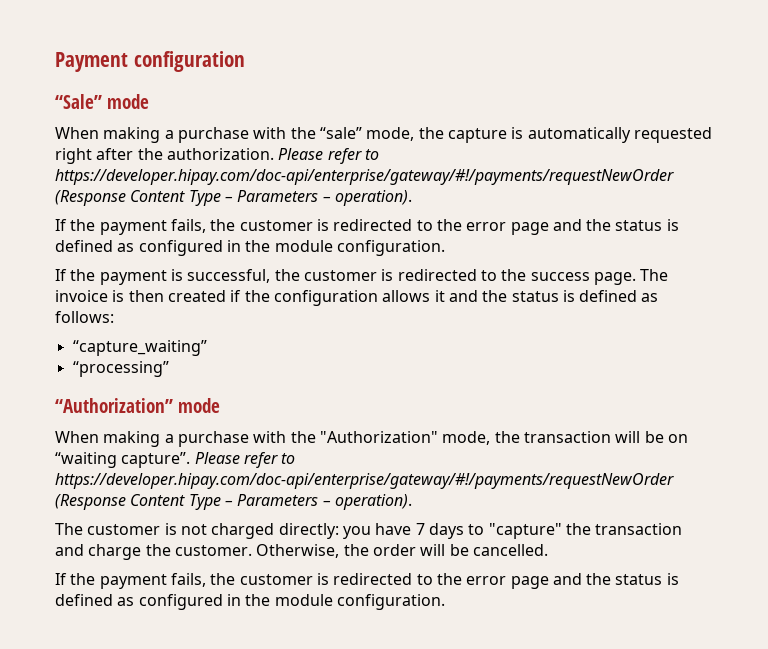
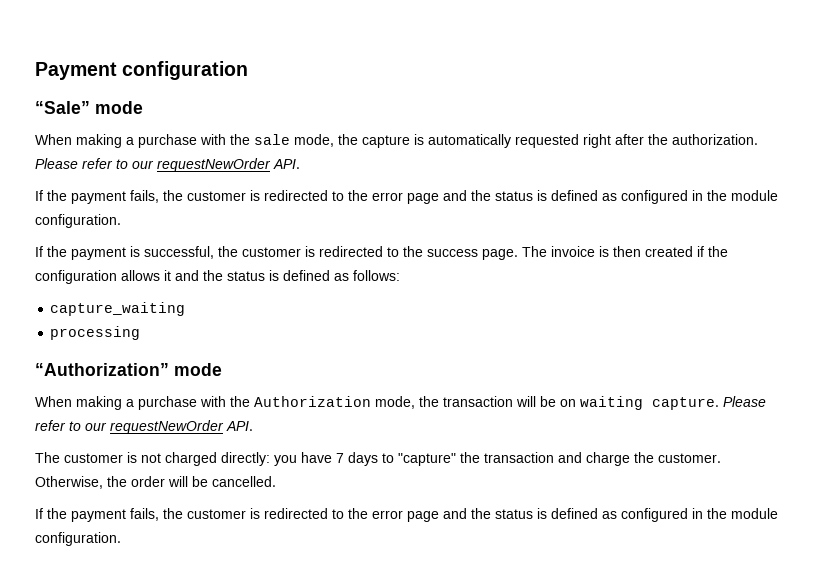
- When making a purchase with the “sale” mode, the capture is automatically requested right after the authorization. Please refer to https://developer.hipay.com/doc-api/enterprise/gateway/#!/payments/requestNewOrder (Response Content Type – Parameters – operation).
+ When making a purchase with the sale mode, the capture is automatically requested right after the authorization. Please refer to our requestNewOrder API.
- “capture_waiting”
- “processing”
+ capture_waiting
+ processing
- When making a purchase with the "Authorization" mode, the transaction will be on “waiting capture”. Please refer to https://developer.hipay.com/doc-api/enterprise/gateway/#!/payments/requestNewOrder (Response Content Type – Parameters – operation).
+ When making a purchase with the Authorization mode, the transaction will be on waiting capture. Please refer to our requestNewOrder API.

